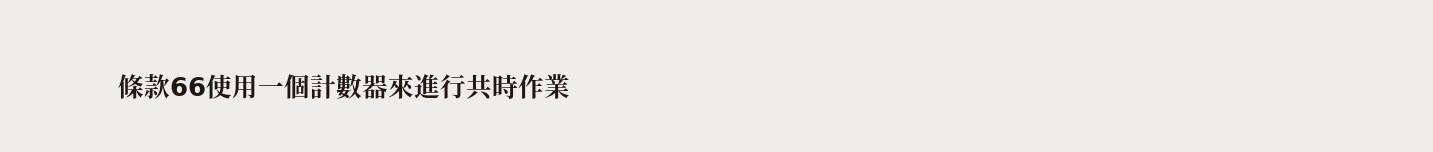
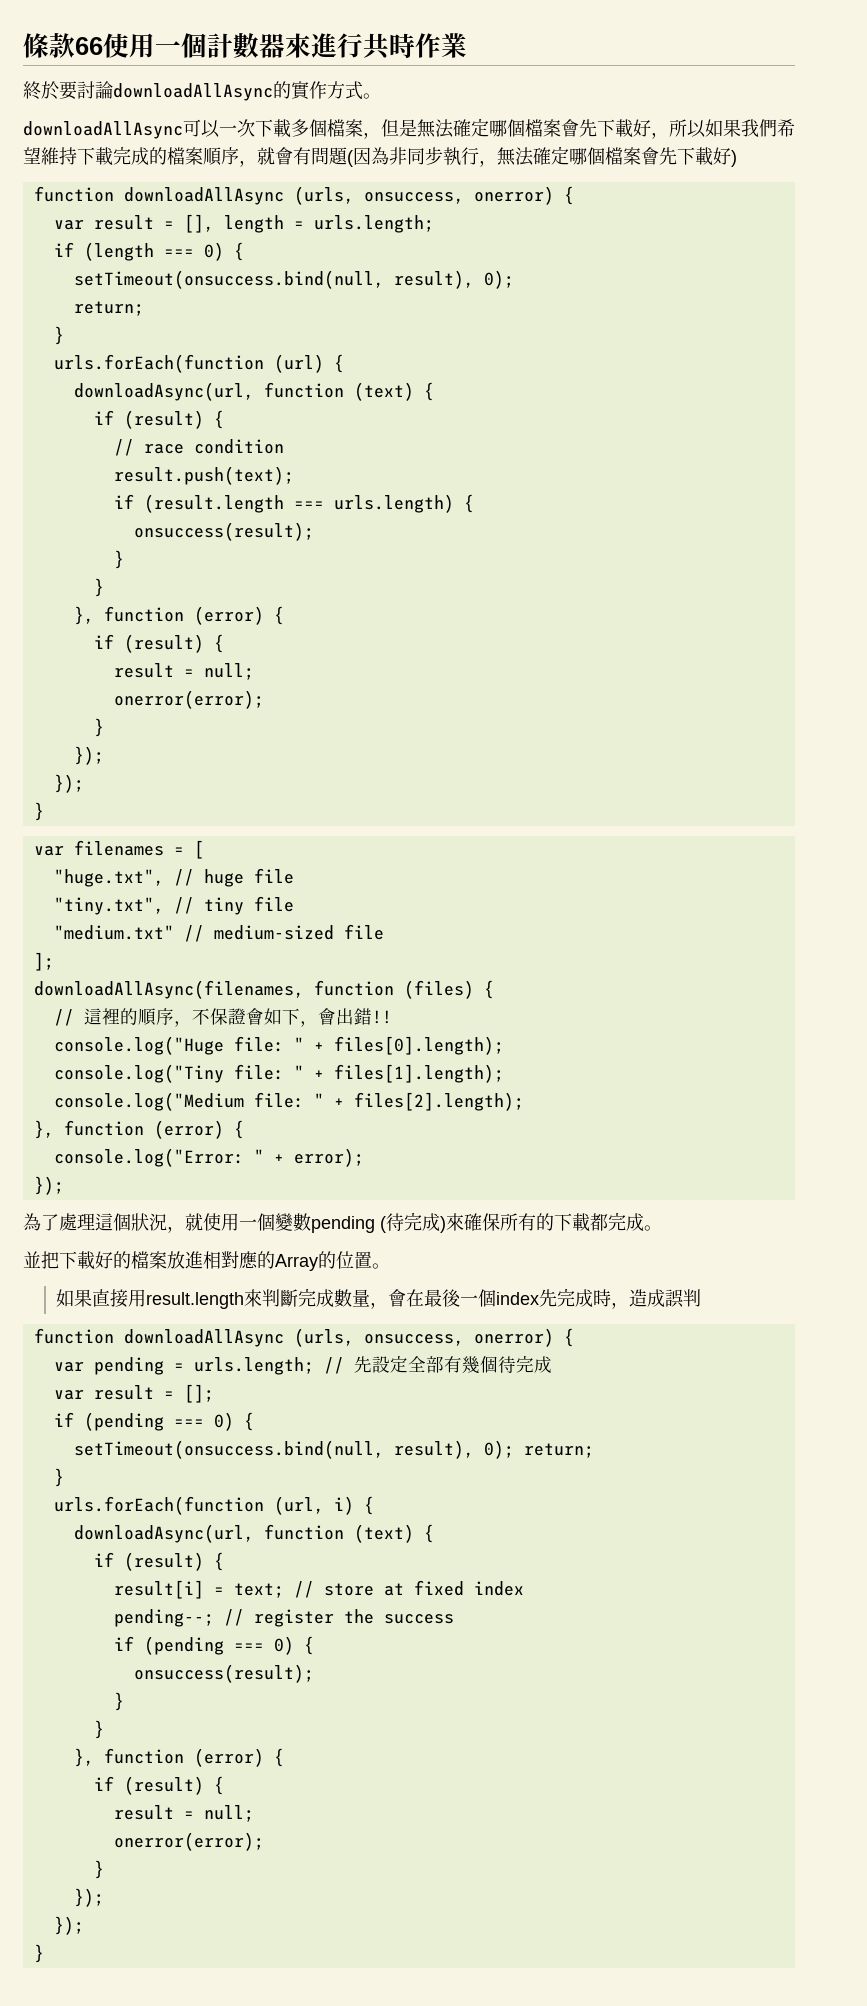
+ 終於要討論downloadAllAsync的實作方式。
+ downloadAllAsync可以一次下載多個檔案，但是無法確定哪個檔案會先下載好，所以如果我們希望維持下載完成的檔案順序，就會有問題(因為非同步執行，無法確定哪個檔案會先下載好)
+ function downloadAllAsync (urls, onsuccess, onerror) {
+ var result = [], length = urls.length;
+ if (length === 0) {
+ setTimeout(onsuccess.bind(null, result), 0);
+ return;
+ }
+ urls.forEach(function (url) {
+ downloadAsync(url, function (text) {
+ if (result) {
+ // race condition
+ result.push(text);
+ if (result.length === urls.length) {
+ onsuccess(result);
+ }
+ }
+ }, function (error) {
+ if (result) {
+ result = null;
+ onerror(error);
+ }
+ });
+ });
+ }
+ var filenames = [
+ "huge.txt", // huge file
+ "tiny.txt", // tiny file
+ "medium.txt" // medium-sized file
+ ];
+ downloadAllAsync(filenames, function (files) {
+ // 這裡的順序，不保證會如下，會出錯!!
+ console.log("Huge file: " + files[0].length);
+ console.log("Tiny file: " + files[1].length);
+ console.log("Medium file: " + files[2].length);
+ }, function (error) {
+ console.log("Error: " + error);
+ });
+ 為了處理這個狀況，就使用一個變數pending (待完成)來確保所有的下載都完成。
+ 並把下載好的檔案放進相對應的Array的位置。
+ 如果直接用result.length來判斷完成數量，會在最後一個index先完成時，造成誤判
+ function downloadAllAsync (urls, onsuccess, onerror) {
+ var pending = urls.length; // 先設定全部有幾個待完成
+ var result = [];
+ if (pending === 0) {
+ setTimeout(onsuccess.bind(null, result), 0); return;
+ }
+ urls.forEach(function (url, i) {
+ downloadAsync(url, function (text) {
+ if (result) {
+ result[i] = text; // store at fixed index
+ pending--; // register the success
+ if (pending === 0) {
+ onsuccess(result);
+ }
+ }
+ }, function (error) {
+ if (result) {
+ result = null;
+ onerror(error);
+ }
+ });
+ });
+ }

